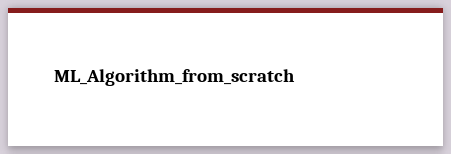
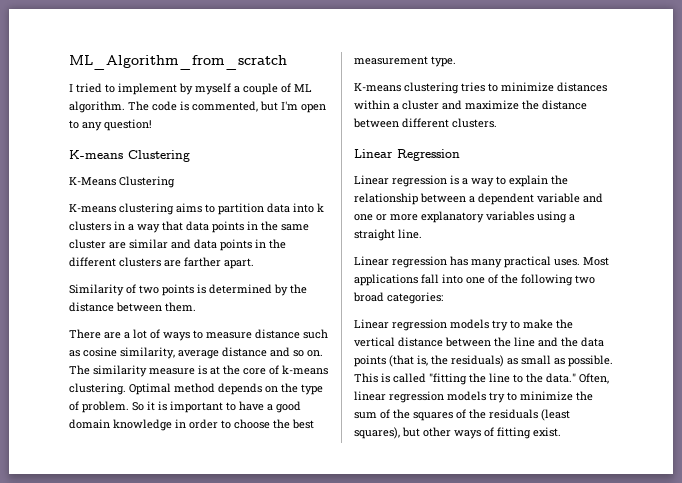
+ I tried to implement by myself a couple of ML algorithm. The code is commented, but I'm open to any question!
+ K-means Clustering
+ K-Means Clustering
+ K-means clustering aims to partition data into k clusters in a way that data points in the same cluster are similar and data points in the different clusters are farther apart.
+ Similarity of two points is determined by the distance between them.
+ There are a lot of ways to measure distance such as cosine similarity, average distance and so on. The similarity measure is at the core of k-means clustering. Optimal method depends on the type of problem. So it is important to have a good domain knowledge in order to choose the best measurement type.
+ K-means clustering tries to minimize distances within a cluster and maximize the distance between different clusters.
+ Linear Regression
+ Linear regression is a way to explain the relationship between a dependent variable and one or more explanatory variables using a straight line.
+ Linear regression has many practical uses. Most applications fall into one of the following two broad categories:
+ Linear regression models try to make the vertical distance between the line and the data points (that is, the residuals) as small as possible. This is called "fitting the line to the data." Often, linear regression models try to minimize the sum of the squares of the residuals (least squares), but other ways of fitting exist.

